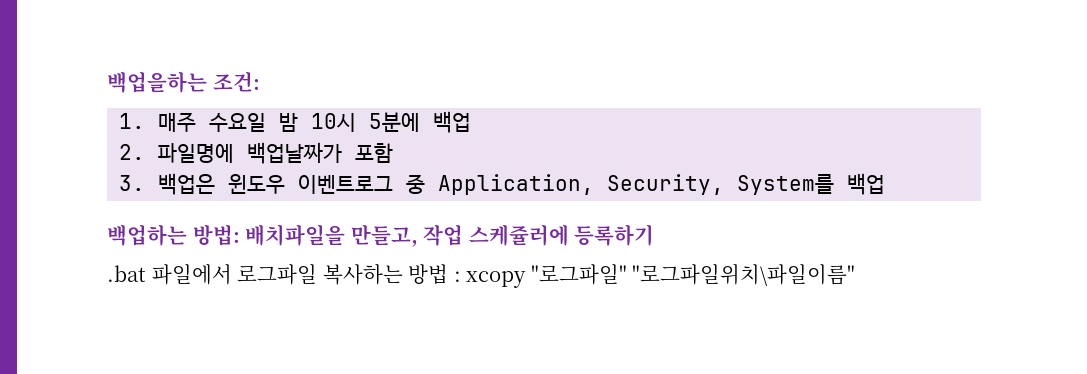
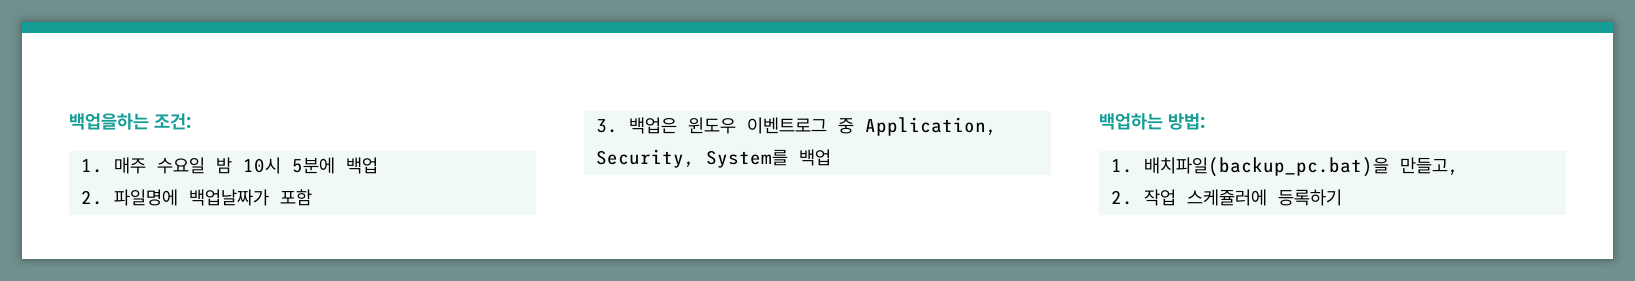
- 백업하는 방법: 배치파일을 만들고, 작업 스케쥴러에 등록하기
+ 백업하는 방법:
+ 1. 배치파일(backup_pc.bat)을 만들고,
+ 2. 작업 스케쥴러에 등록하기
- .bat 파일에서 로그파일 복사하는 방법 : xcopy "로그파일" "로그파일위치\파일이름"

